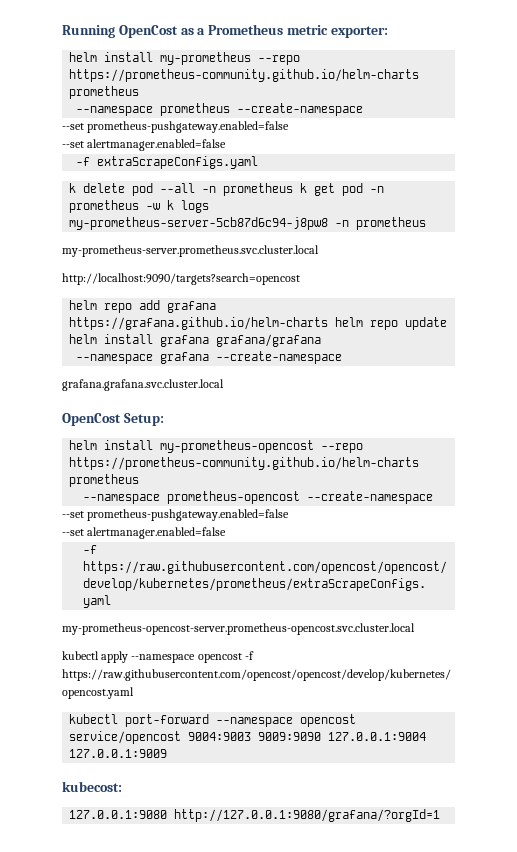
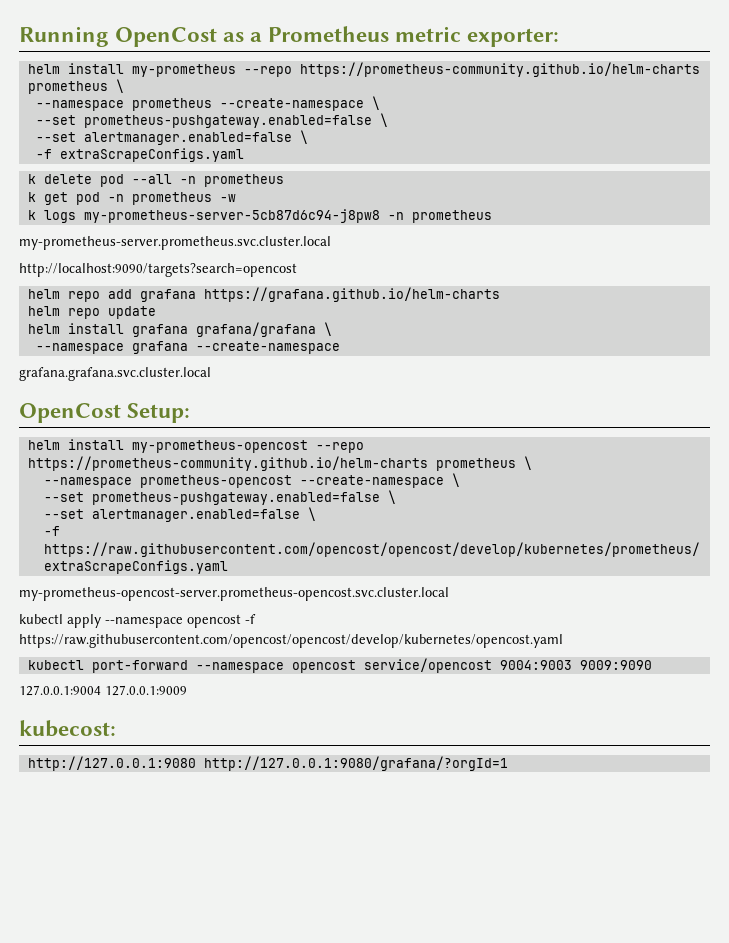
- helm install my-prometheus --repo https://prometheus-community.github.io/helm-charts prometheus
+ helm install my-prometheus --repo https://prometheus-community.github.io/helm-charts prometheus \
- --namespace prometheus --create-namespace
- --set prometheus-pushgateway.enabled=false
- --set alertmanager.enabled=false
+ --namespace prometheus --create-namespace \
+ --set prometheus-pushgateway.enabled=false \
+ --set alertmanager.enabled=false \
- k delete pod --all -n prometheus k get pod -n prometheus -w k logs my-prometheus-server-5cb87d6c94-j8pw8 -n prometheus
+ k delete pod --all -n prometheus
+ k get pod -n prometheus -w
+ k logs my-prometheus-server-5cb87d6c94-j8pw8 -n prometheus
- helm repo add grafana https://grafana.github.io/helm-charts helm repo update
+ helm repo add grafana https://grafana.github.io/helm-charts
+ helm repo update
- helm install grafana grafana/grafana
+ helm install grafana grafana/grafana \
- helm install my-prometheus-opencost --repo https://prometheus-community.github.io/helm-charts prometheus
+ helm install my-prometheus-opencost --repo https://prometheus-community.github.io/helm-charts prometheus \
- --namespace prometheus-opencost --create-namespace
- --set prometheus-pushgateway.enabled=false
- --set alertmanager.enabled=false
+ --namespace prometheus-opencost --create-namespace \
+ --set prometheus-pushgateway.enabled=false \
+ --set alertmanager.enabled=false \
- kubectl port-forward --namespace opencost service/opencost 9004:9003 9009:9090 127.0.0.1:9004 127.0.0.1:9009
+ kubectl port-forward --namespace opencost service/opencost 9004:9003 9009:9090
+ 127.0.0.1:9004 127.0.0.1:9009
- 127.0.0.1:9080 http://127.0.0.1:9080/grafana/?orgId=1
+ http://127.0.0.1:9080 http://127.0.0.1:9080/grafana/?orgId=1

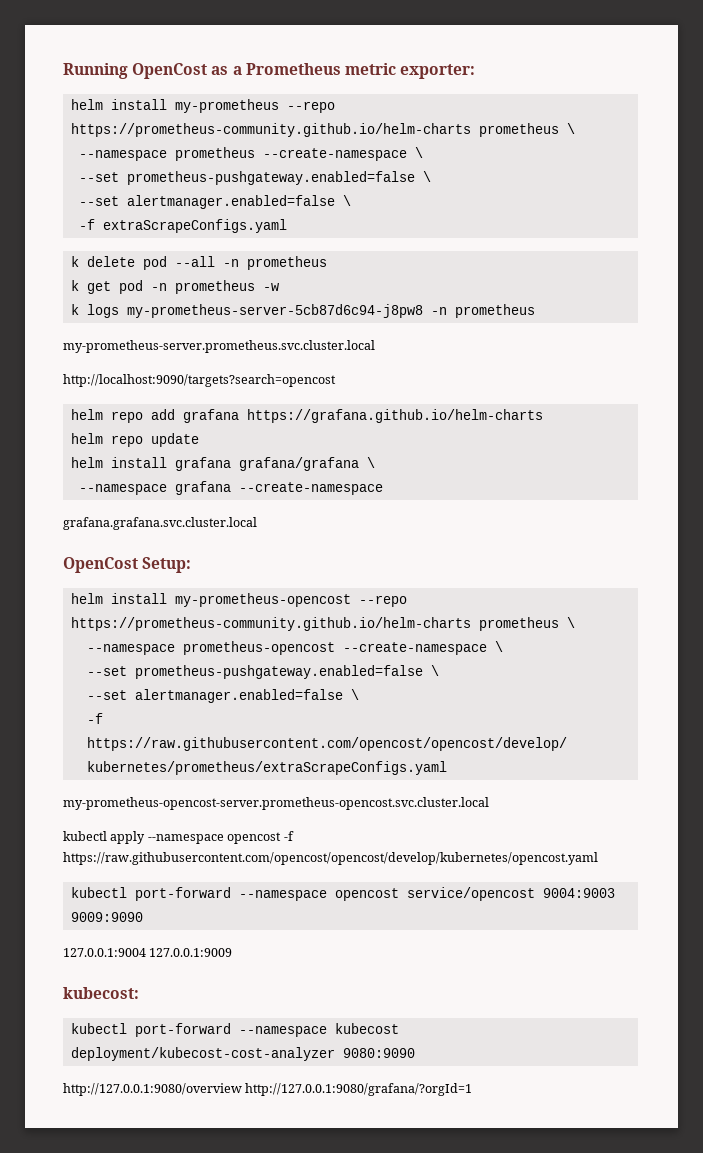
- http://127.0.0.1:9080 http://127.0.0.1:9080/grafana/?orgId=1
+ kubectl port-forward --namespace kubecost deployment/kubecost-cost-analyzer 9080:9090
+ http://127.0.0.1:9080/overview http://127.0.0.1:9080/grafana/?orgId=1

